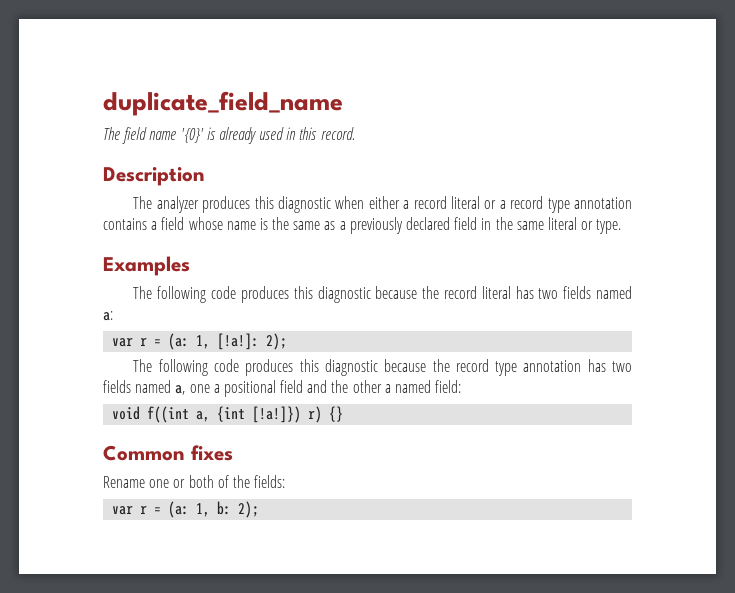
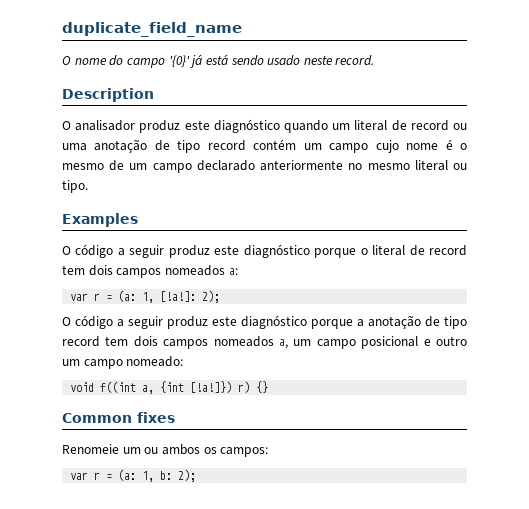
- The field name '{0}' is already used in this record.
+ O nome do campo '{0}' já está sendo usado neste record.
  Description
- The analyzer produces this diagnostic when either a record literal or a record type annotation contains a field whose name is the same as a previously declared field in the same literal or type.
+ O analisador produz este diagnóstico quando um literal de record ou uma anotação de tipo record contém um campo cujo nome é o mesmo de um campo declarado anteriormente no mesmo literal ou tipo.
  Examples
- The following code produces this diagnostic because the record literal has two fields named a:
+ O código a seguir produz este diagnóstico porque o literal de record tem dois campos nomeados a:
- The following code produces this diagnostic because the record type annotation has two fields named a, one a positional field and the other a named field:
+ O código a seguir produz este diagnóstico porque a anotação de tipo record tem dois campos nomeados a, um campo posicional e outro um campo nomeado:
- Rename one or both of the fields:
+ Renomeie um ou ambos os campos:

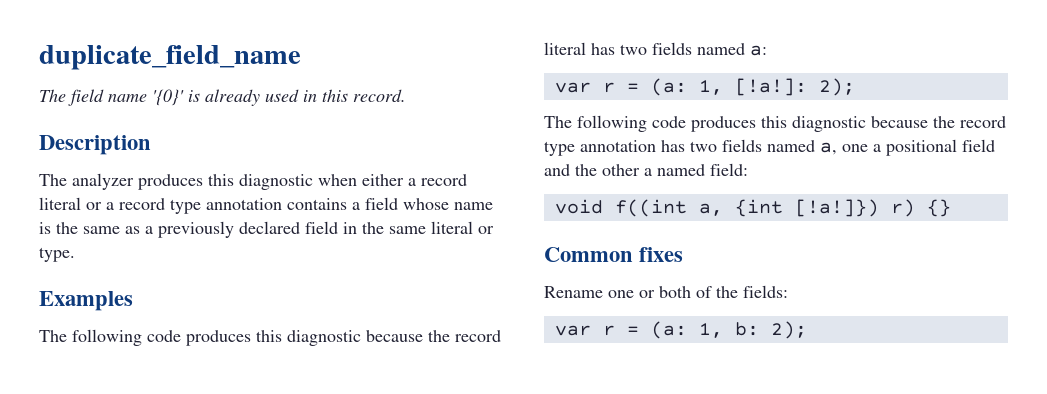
- O nome do campo '{0}' já está sendo usado neste record.
+ The field name '{0}' is already used in this record.
  Description
- O analisador produz este diagnóstico quando um literal de record ou uma anotação de tipo record contém um campo cujo nome é o mesmo de um campo declarado anteriormente no mesmo literal ou tipo.
+ The analyzer produces this diagnostic when either a record literal or a record type annotation contains a field whose name is the same as a previously declared field in the same literal or type.
  Examples
- O código a seguir produz este diagnóstico porque o literal de record tem dois campos nomeados a:
+ The following code produces this diagnostic because the record literal has two fields named a:
- O código a seguir produz este diagnóstico porque a anotação de tipo record tem dois campos nomeados a, um campo posicional e outro um campo nomeado:
+ The following code produces this diagnostic because the record type annotation has two fields named a, one a positional field and the other a named field:
- Renomeie um ou ambos os campos:
+ Rename one or both of the fields:

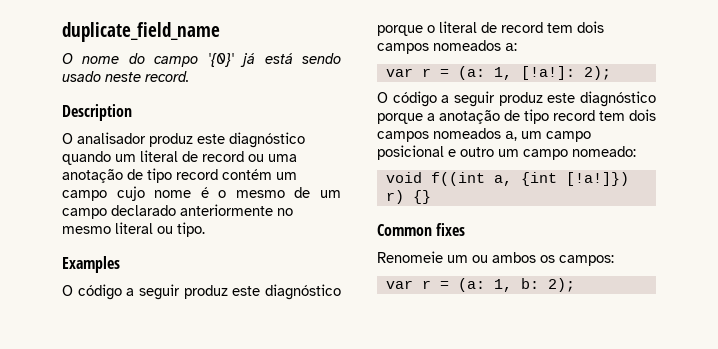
- The field name '{0}' is already used in this record.
+ O nome do campo '{0}' já está sendo usado neste record.
  Description
- The analyzer produces this diagnostic when either a record literal or a record type annotation contains a field whose name is the same as a previously declared field in the same literal or type.
+ O analisador produz este diagnóstico quando um literal de record ou uma anotação de tipo record contém um campo cujo nome é o mesmo de um campo declarado anteriormente no mesmo literal ou tipo.
  Examples
- The following code produces this diagnostic because the record literal has two fields named a:
+ O código a seguir produz este diagnóstico porque o literal de record tem dois campos nomeados a:
- The following code produces this diagnostic because the record type annotation has two fields named a, one a positional field and the other a named field:
+ O código a seguir produz este diagnóstico porque a anotação de tipo record tem dois campos nomeados a, um campo posicional e outro um campo nomeado:
- Rename one or both of the fields:
+ Renomeie um ou ambos os campos:

